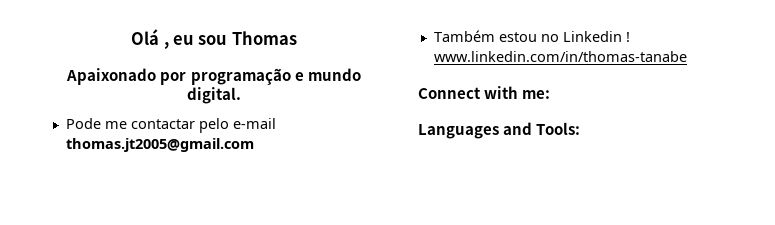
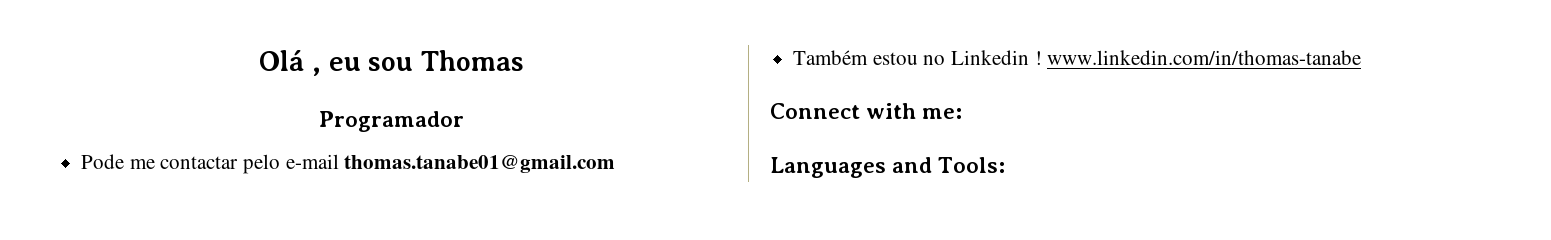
- Apaixonado por programação e mundo digital.
+ Programador
- Pode me contactar pelo e-mail thomas.jt2005@gmail.com
+ Pode me contactar pelo e-mail thomas.tanabe01@gmail.com

